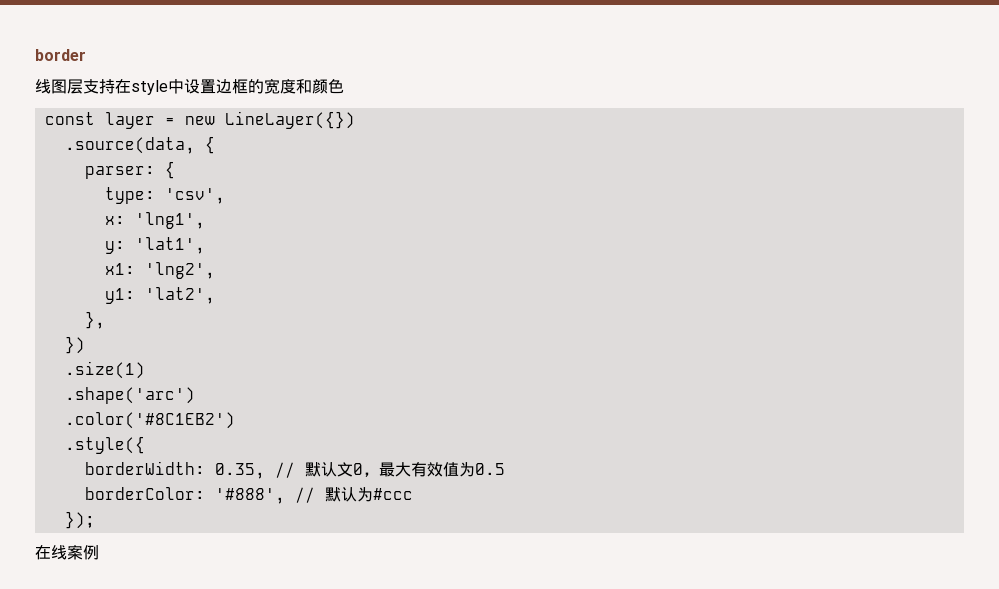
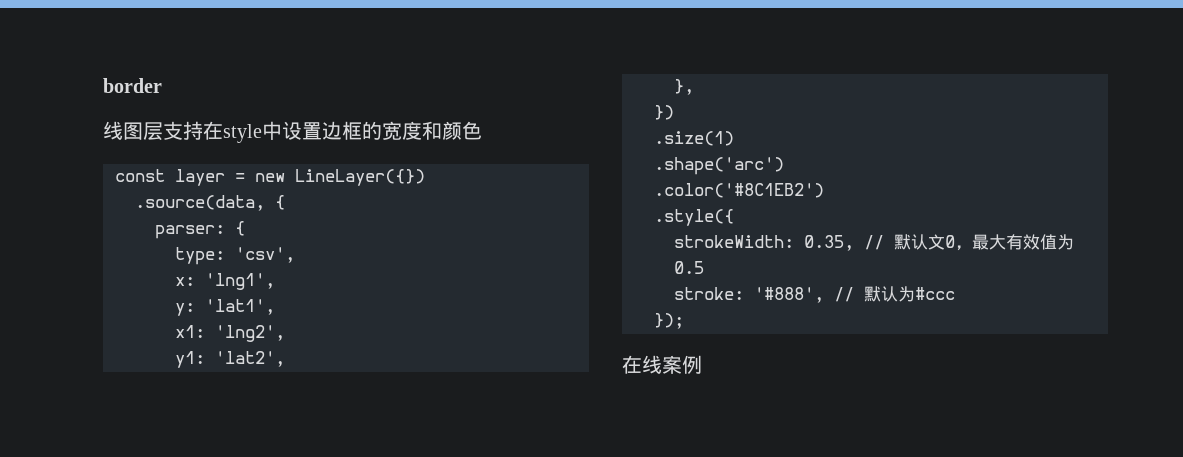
- borderWidth: 0.35, // 默认文0，最大有效值为0.5
+ strokeWidth: 0.35, // 默认文0，最大有效值为0.5
- borderColor: '#888', // 默认为#ccc
+ stroke: '#888', // 默认为#ccc

